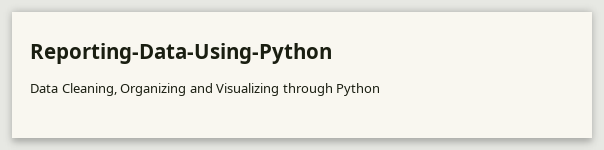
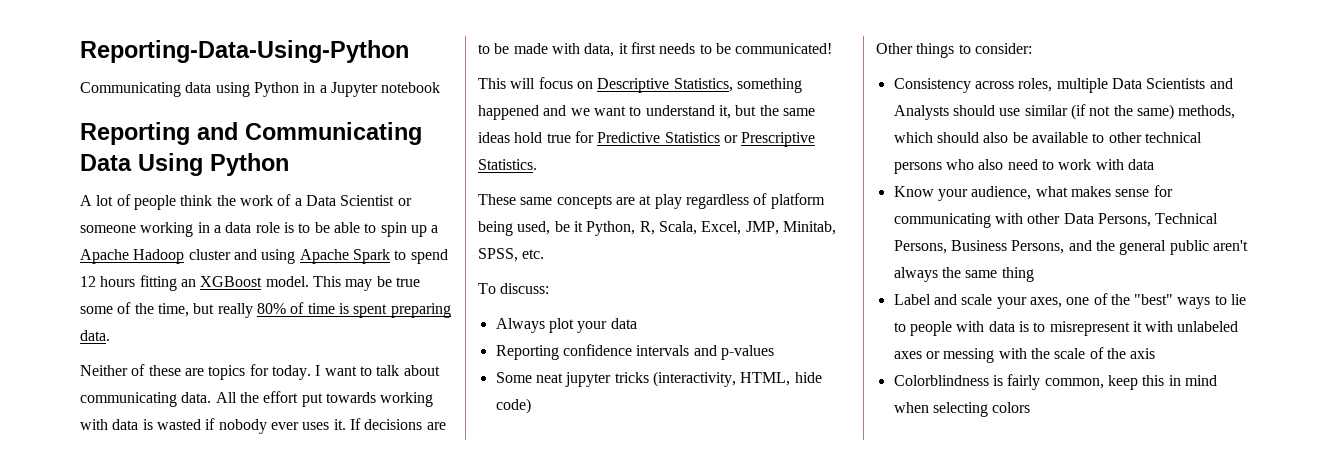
- Data Cleaning, Organizing and Visualizing through Python
+ Communicating data using Python in a Jupyter notebook
+ Reporting and Communicating Data Using Python
+ A lot of people think the work of a Data Scientist or someone working in a data role is to be able to spin up a Apache Hadoop cluster and using Apache Spark to spend 12 hours fitting an XGBoost model. This may be true some of the time, but really 80% of time is spent preparing data.
+ Neither of these are topics for today. I want to talk about communicating data. All the effort put towards working with data is wasted if nobody ever uses it. If decisions are to be made with data, it first needs to be communicated!
+ This will focus on Descriptive Statistics, something happened and we want to understand it, but the same ideas hold true for Predictive Statistics or Prescriptive Statistics.
+ These same concepts are at play regardless of platform being used, be it Python, R, Scala, Excel, JMP, Minitab, SPSS, etc.
+ To discuss:
+ Always plot your data
+ Reporting confidence intervals and p-values
+ Some neat jupyter tricks (interactivity, HTML, hide code)
+ Other things to consider:
+ Consistency across roles, multiple Data Scientists and Analysts should use similar (if not the same) methods, which should also be available to other technical persons who also need to work with data
+ Know your audience, what makes sense for communicating with other Data Persons, Technical Persons, Business Persons, and the general public aren't always the same thing
+ Label and scale your axes, one of the "best" ways to lie to people with data is to misrepresent it with unlabeled axes or messing with the scale of the axis
+ Colorblindness is fairly common, keep this in mind when selecting colors

